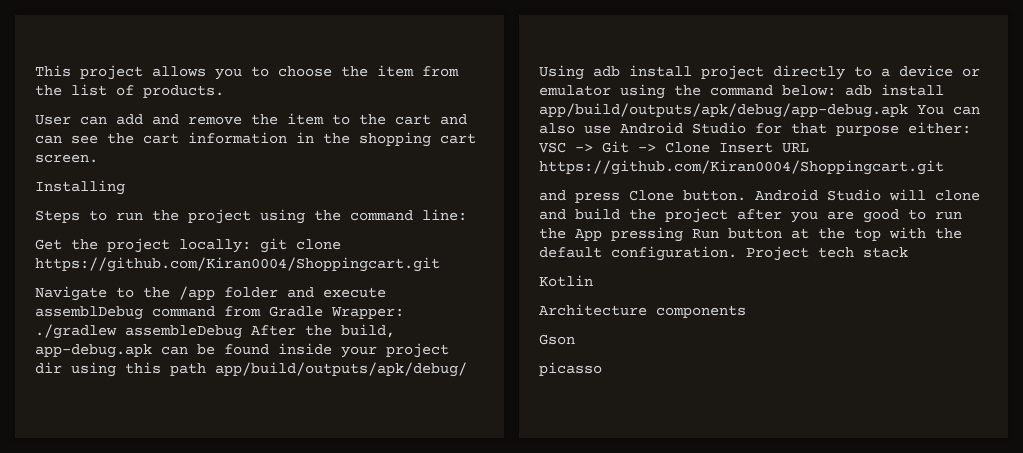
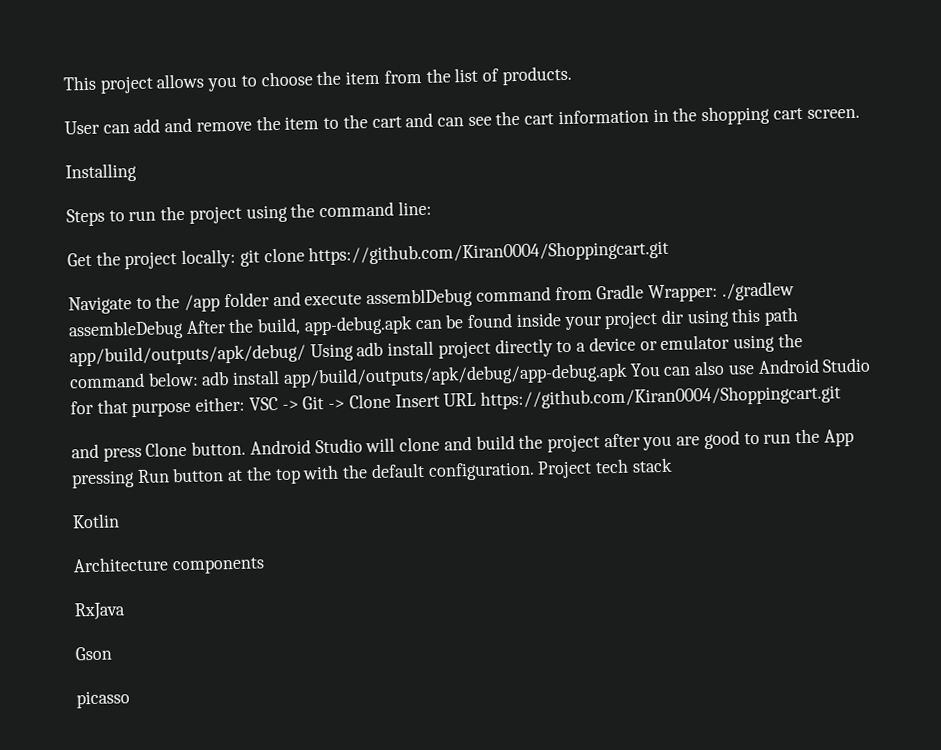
+ RxJava

